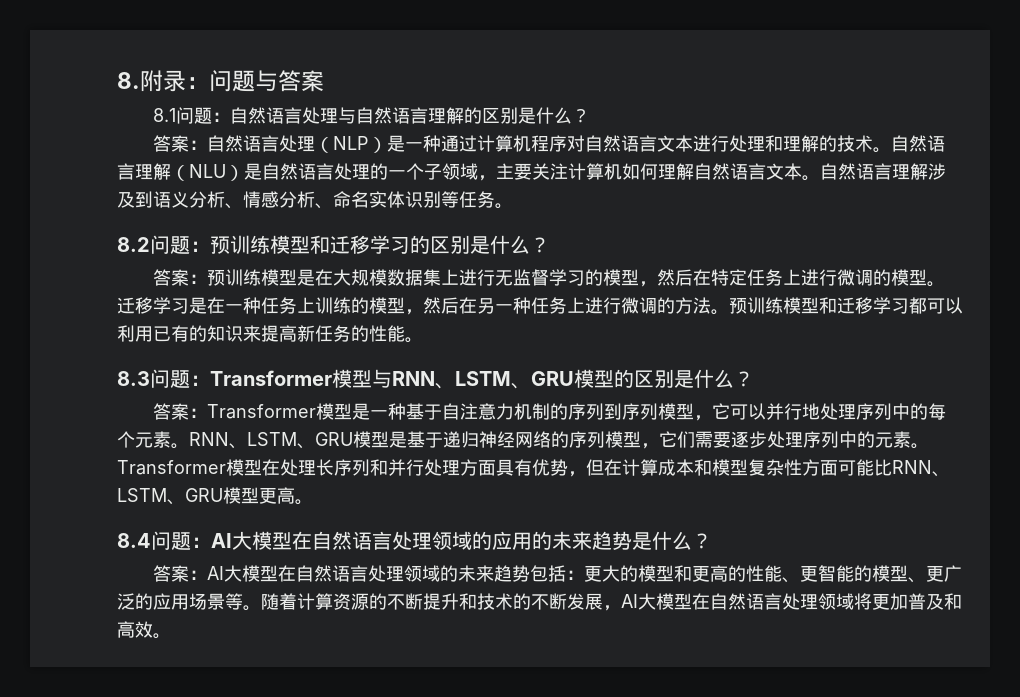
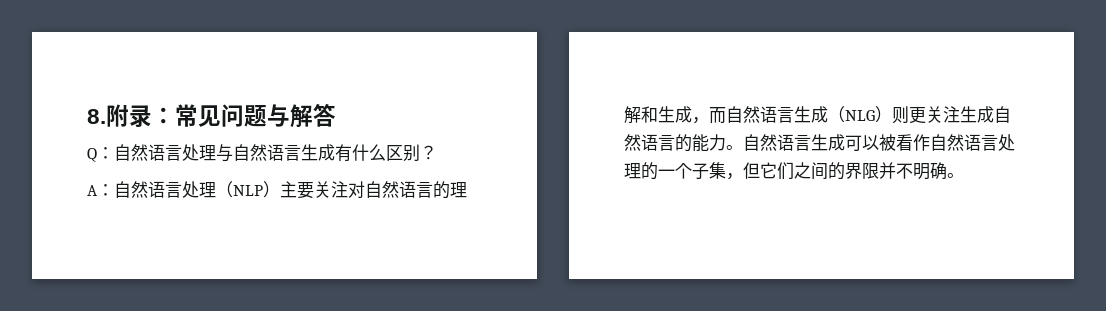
- 8.附录：问题与答案
- 8.1问题：自然语言处理与自然语言理解的区别是什么？
- 答案：自然语言处理（NLP）是一种通过计算机程序对自然语言文本进行处理和理解的技术。自然语言理解（NLU）是自然语言处理的一个子领域，主要关注计算机如何理解自然语言文本。自然语言理解涉及到语义分析、情感分析、命名实体识别等任务。
- 8.2问题：预训练模型和迁移学习的区别是什么？
- 答案：预训练模型是在大规模数据集上进行无监督学习的模型，然后在特定任务上进行微调的模型。迁移学习是在一种任务上训练的模型，然后在另一种任务上进行微调的方法。预训练模型和迁移学习都可以利用已有的知识来提高新任务的性能。
- 8.3问题：Transformer模型与RNN、LSTM、GRU模型的区别是什么？
- 答案：Transformer模型是一种基于自注意力机制的序列到序列模型，它可以并行地处理序列中的每个元素。RNN、LSTM、GRU模型是基于递归神经网络的序列模型，它们需要逐步处理序列中的元素。Transformer模型在处理长序列和并行处理方面具有优势，但在计算成本和模型复杂性方面可能比RNN、LSTM、GRU模型更高。
- 8.4问题：AI大模型在自然语言处理领域的应用的未来趋势是什么？
- 答案：AI大模型在自然语言处理领域的未来趋势包括：更大的模型和更高的性能、更智能的模型、更广泛的应用场景等。随着计算资源的不断提升和技术的不断发展，AI大模型在自然语言处理领域将更加普及和高效。
+ 8.附录：常见问题与解答
+ Q：自然语言处理与自然语言生成有什么区别？
+ A：自然语言处理（NLP）主要关注对自然语言的理解和生成，而自然语言生成（NLG）则更关注生成自然语言的能力。自然语言生成可以被看作自然语言处理的一个子集，但它们之间的界限并不明确。

